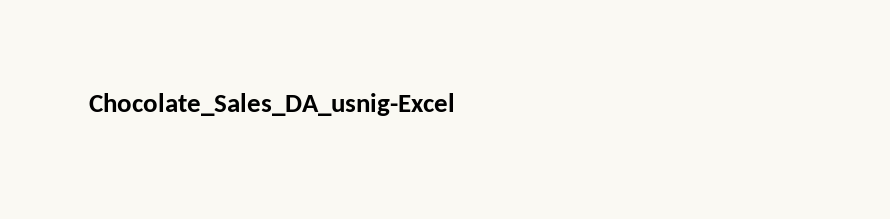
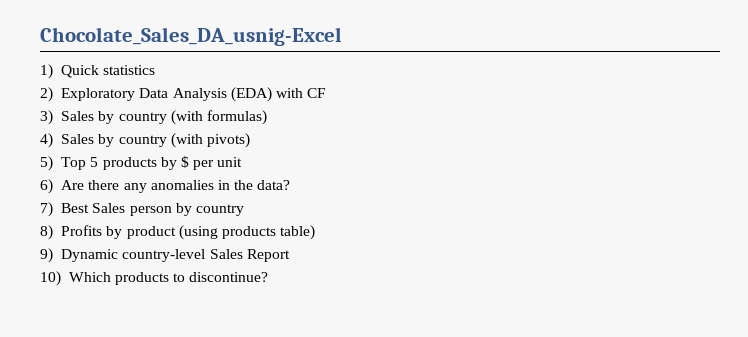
+ 1) Quick statistics
+ 2) Exploratory Data Analysis (EDA) with CF
+ 3) Sales by country (with formulas)
+ 4) Sales by country (with pivots)
+ 5) Top 5 products by $ per unit
+ 6) Are there any anomalies in the data?
+ 7) Best Sales person by country
+ 8) Profits by product (using products table)
+ 9) Dynamic country-level Sales Report
+ 10) Which products to discontinue?

